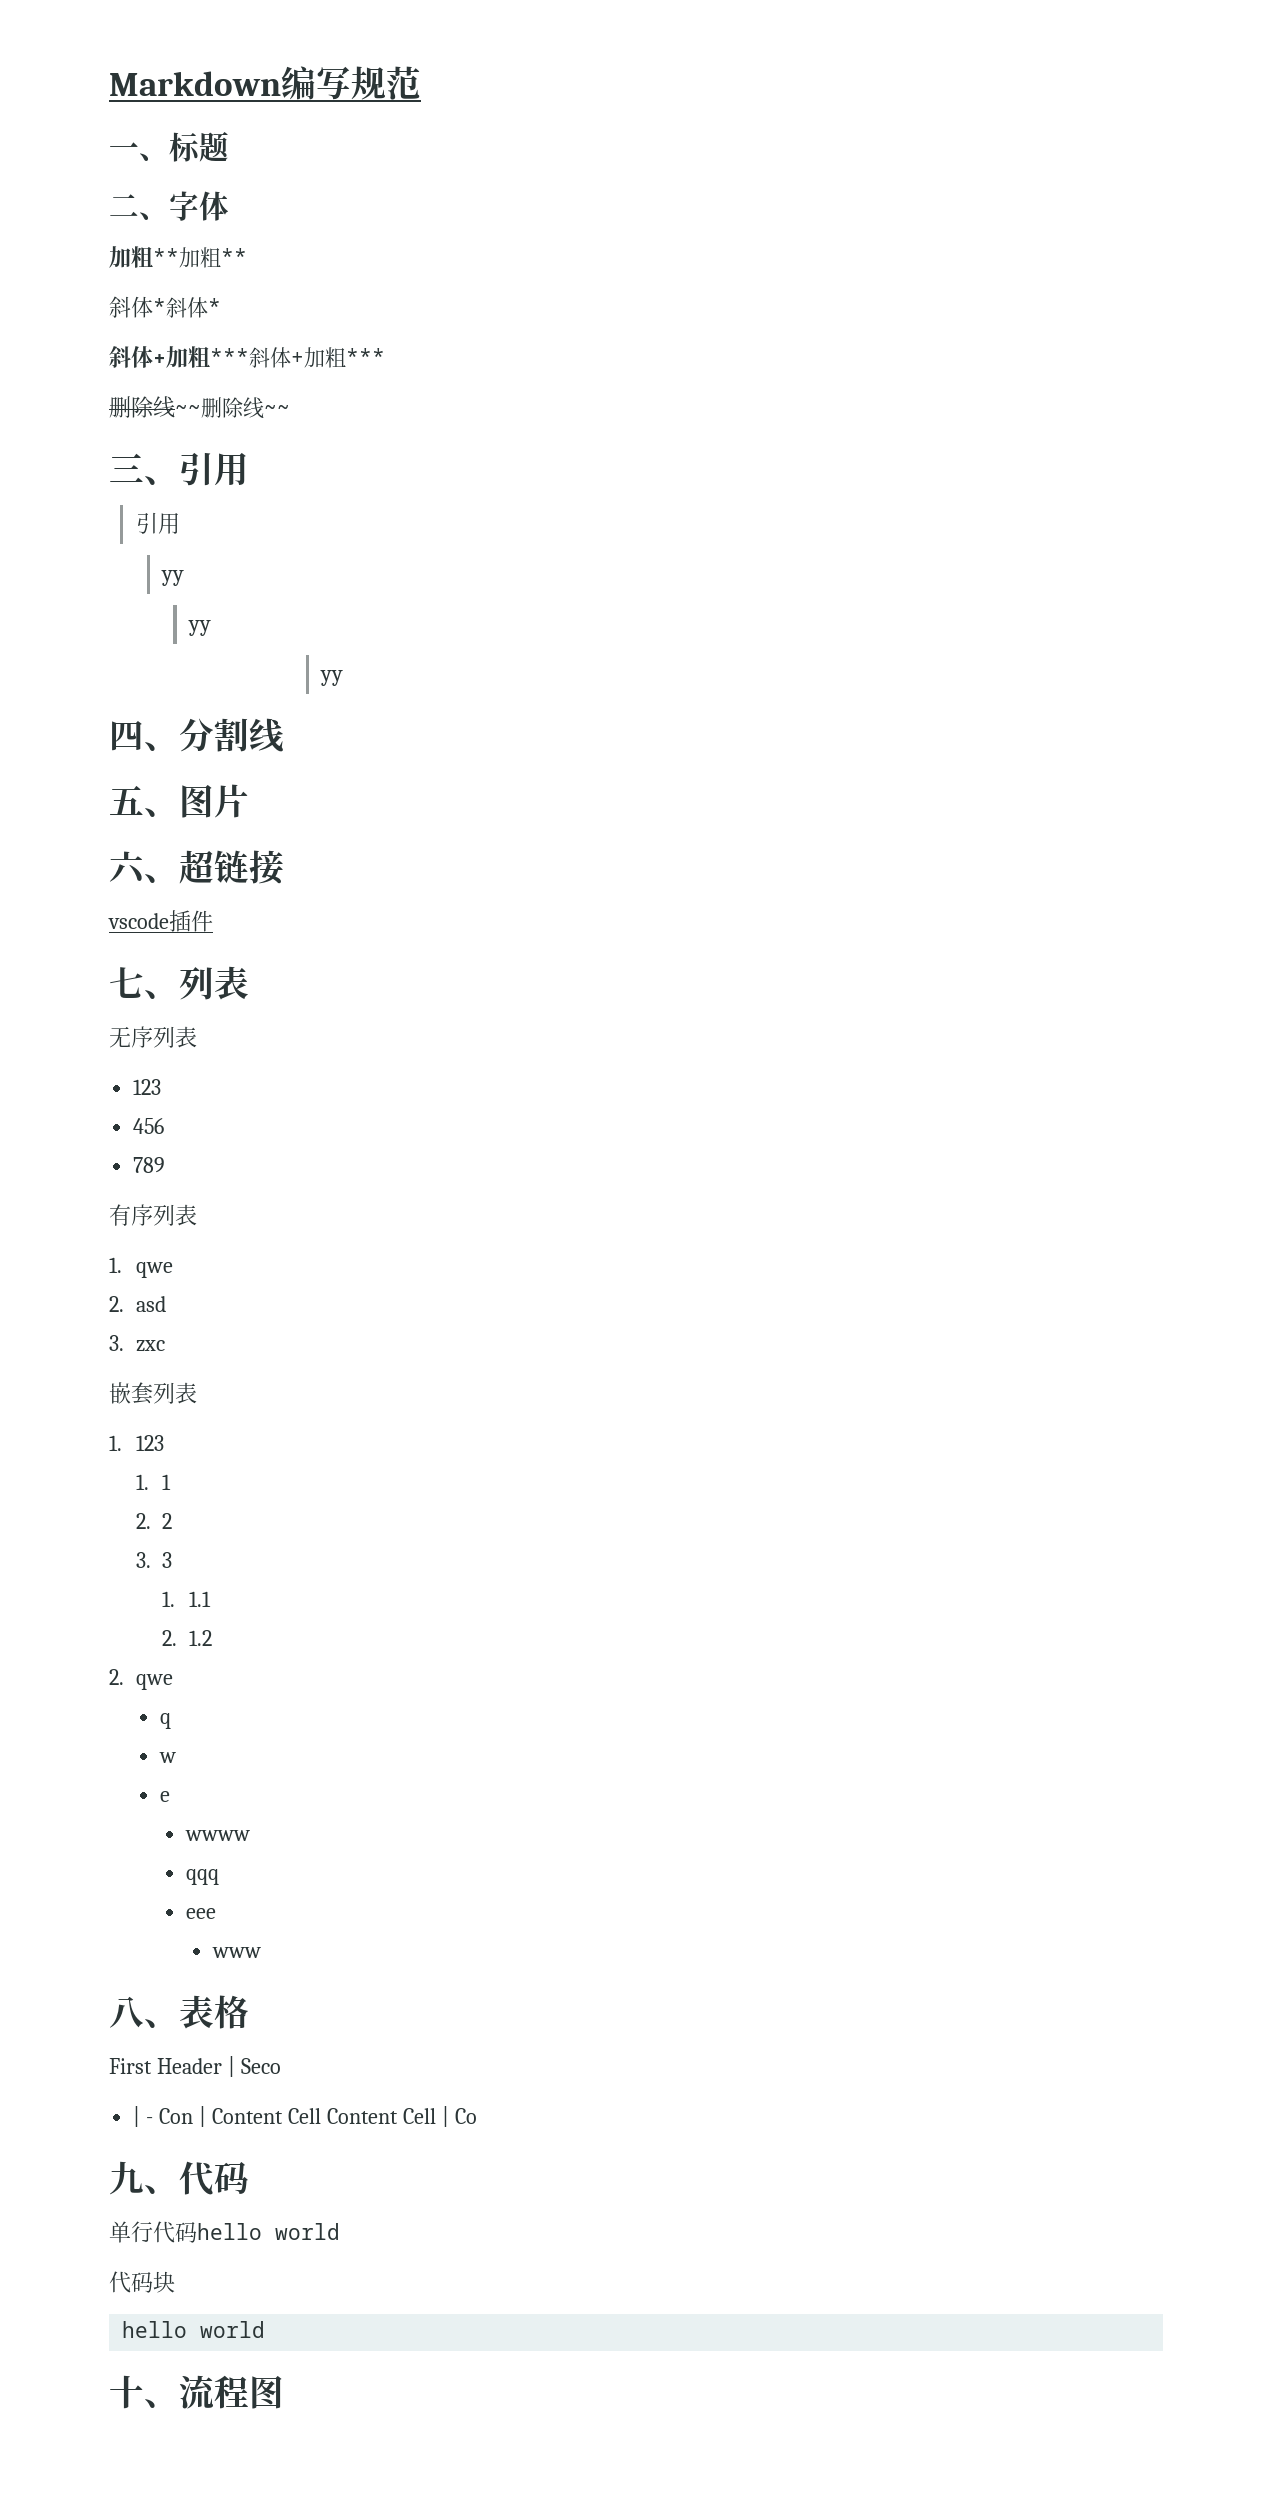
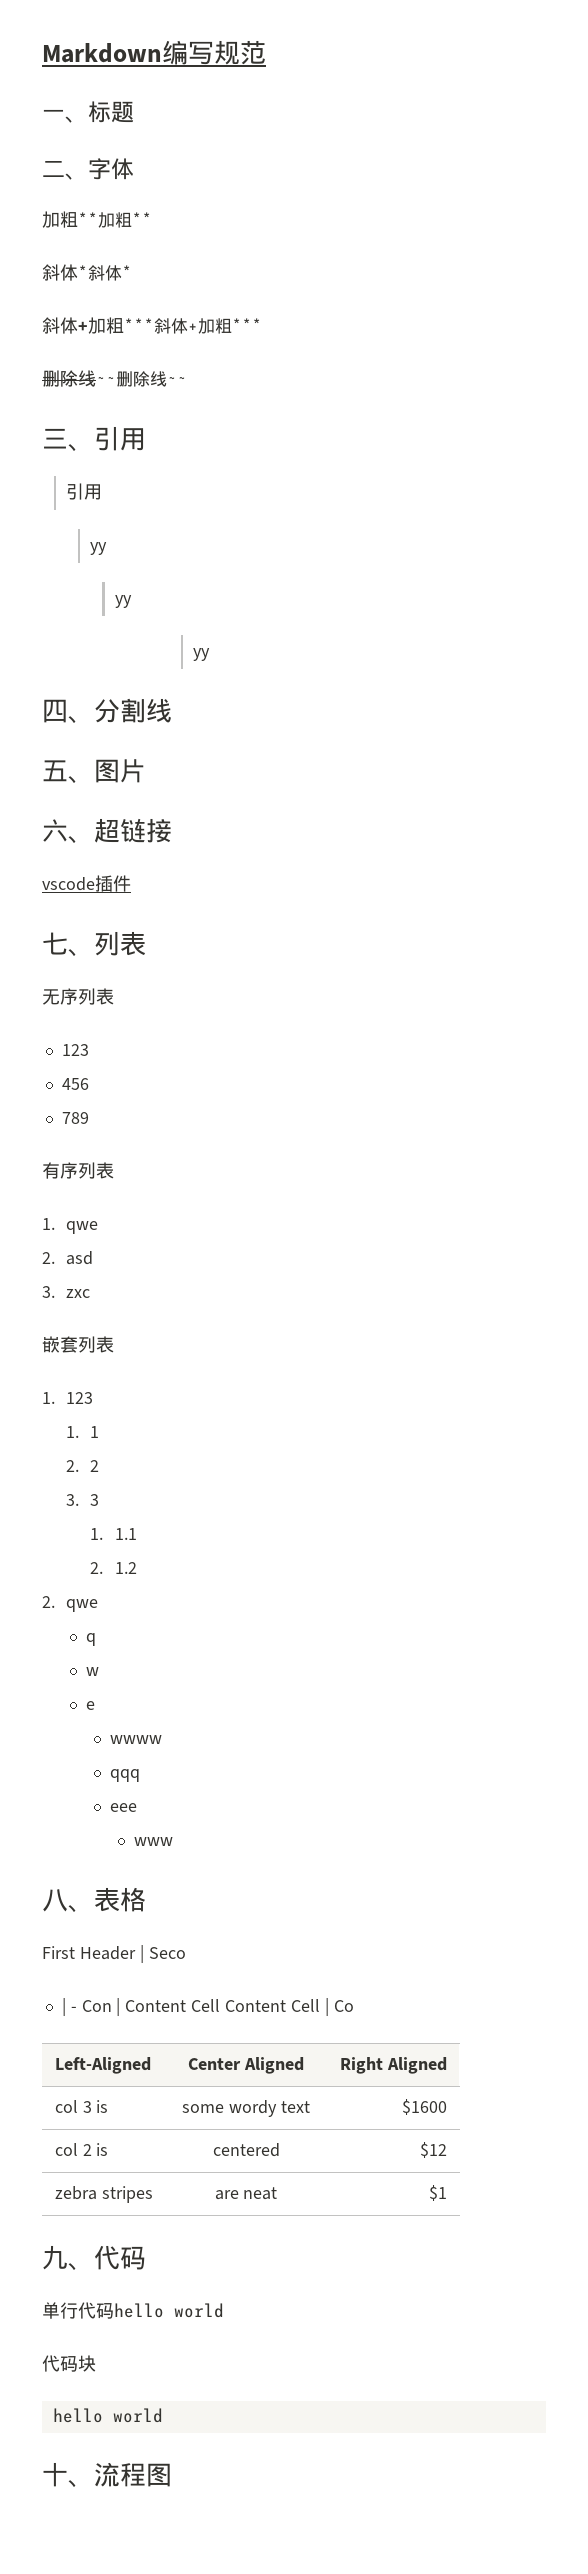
+ Left-Aligned | Center Aligned | Right Aligned
+ col 3 is | some wordy text | $1600
+ col 2 is | centered | $12
+ zebra stripes | are neat | $1

